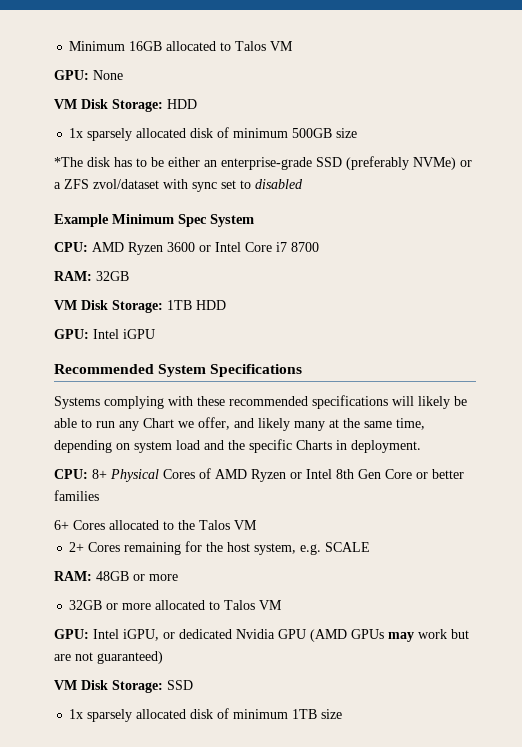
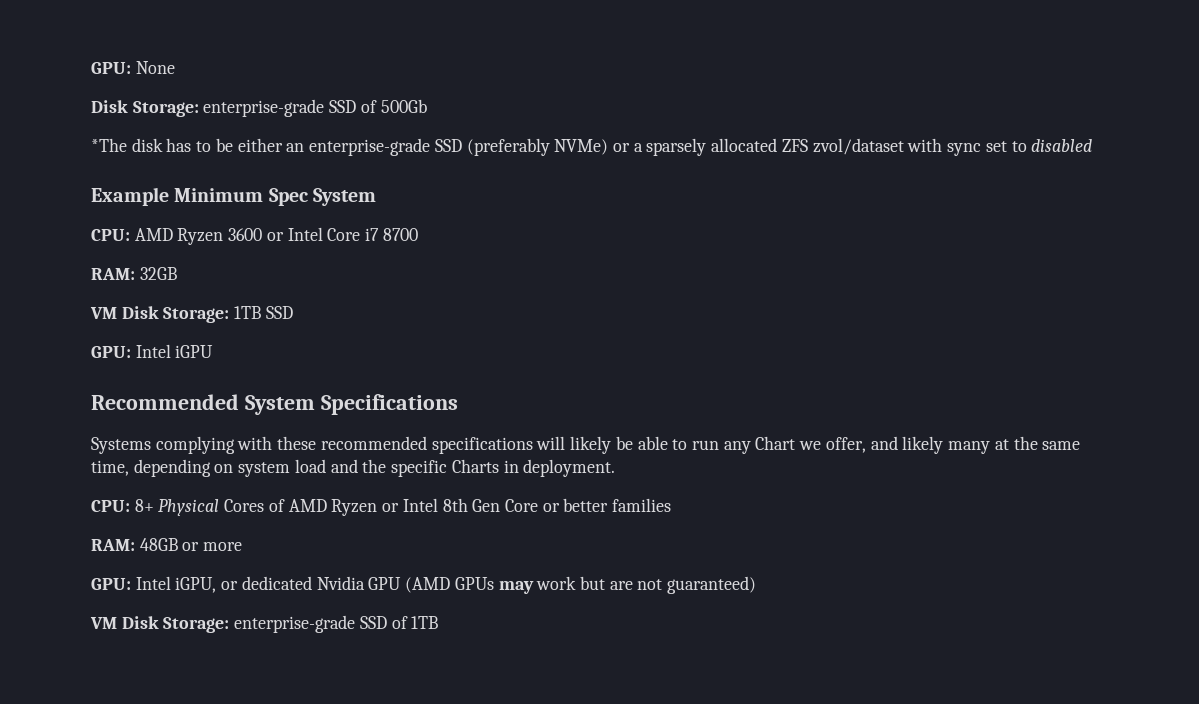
- Minimum 16GB allocated to Talos VM
- VM Disk Storage: HDD
- 1x sparsely allocated disk of minimum 500GB size
+ Disk Storage: enterprise-grade SSD of 500Gb
- *The disk has to be either an enterprise-grade SSD (preferably NVMe) or a ZFS zvol/dataset with sync set to disabled
+ *The disk has to be either an enterprise-grade SSD (preferably NVMe) or a sparsely allocated ZFS zvol/dataset with sync set to disabled
- VM Disk Storage: 1TB HDD
+ VM Disk Storage: 1TB SSD
- 6+ Cores allocated to the Talos VM
- 2+ Cores remaining for the host system, e.g. SCALE
  RAM: 48GB or more
- 32GB or more allocated to Talos VM
- VM Disk Storage: SSD
- 1x sparsely allocated disk of minimum 1TB size
+ VM Disk Storage: enterprise-grade SSD of 1TB

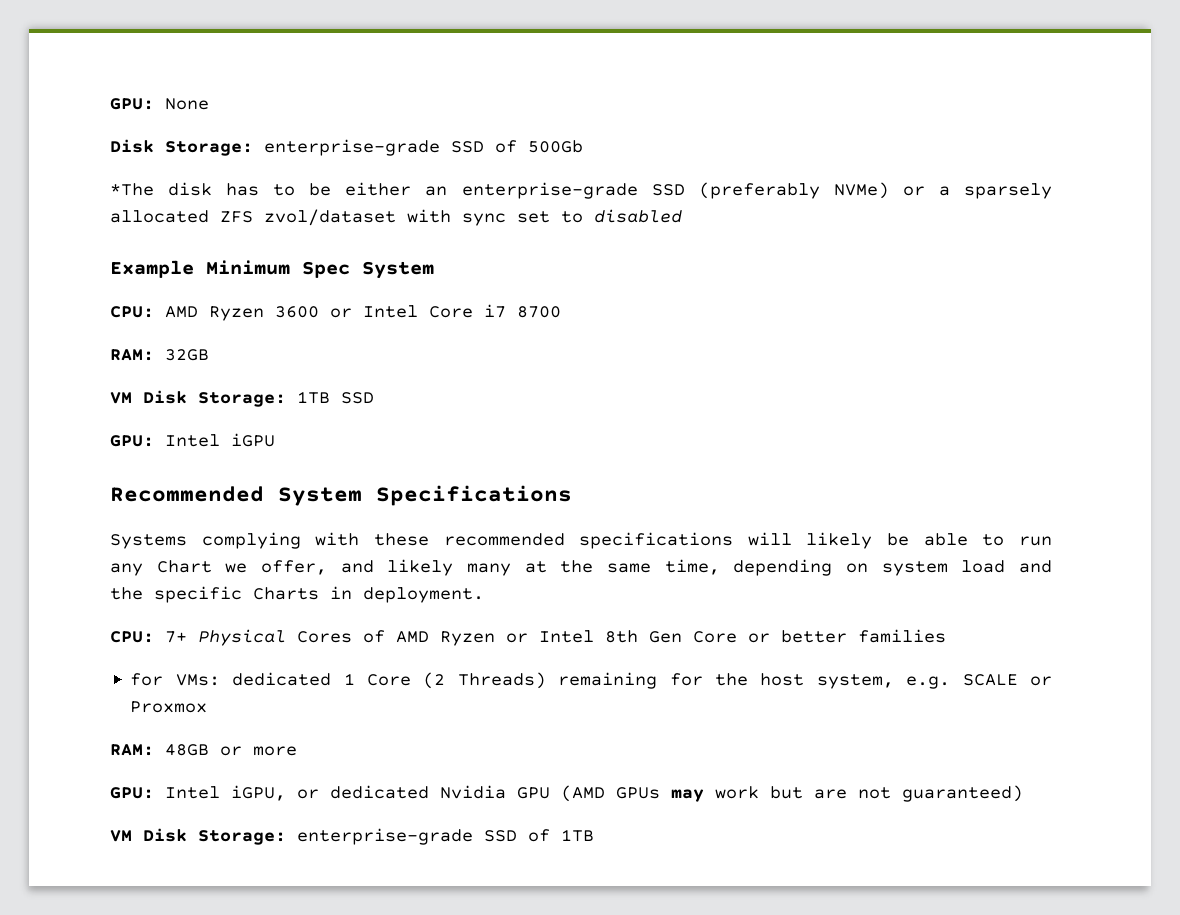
- CPU: 8+ Physical Cores of AMD Ryzen or Intel 8th Gen Core or better families
+ CPU: 7+ Physical Cores of AMD Ryzen or Intel 8th Gen Core or better families
+ for VMs: dedicated 1 Core (2 Threads) remaining for the host system, e.g. SCALE or Proxmox

